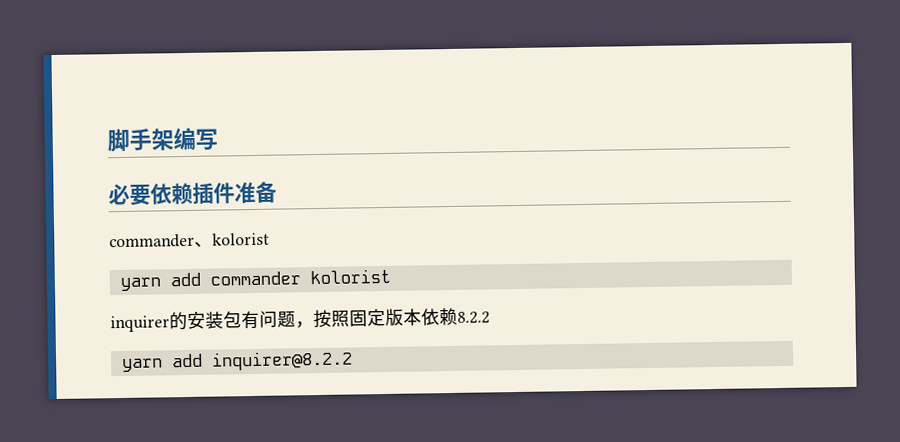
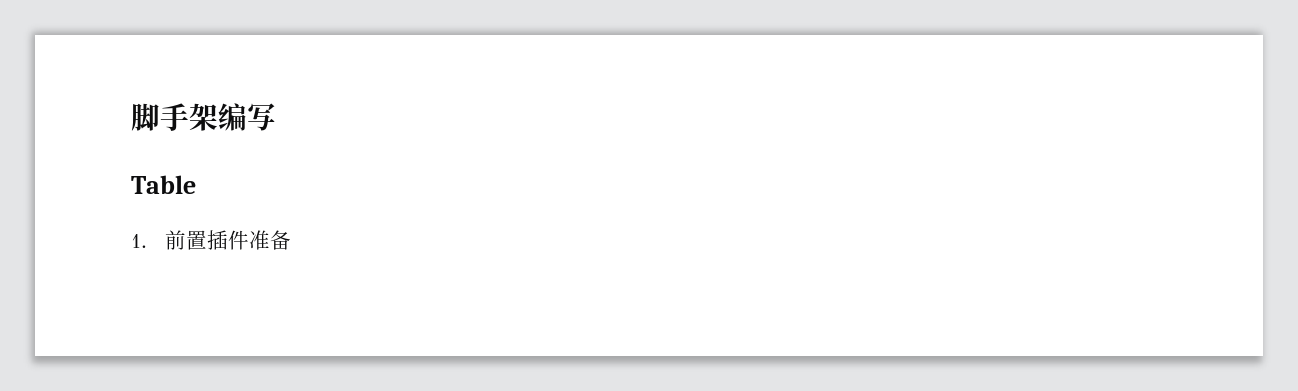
- 必要依赖插件准备
+ Table
+ 1.前置插件准备
- commander、kolorist
- yarn add commander kolorist
- inquirer的安装包有问题，按照固定版本依赖8.2.2
- yarn add inquirer@8.2.2

